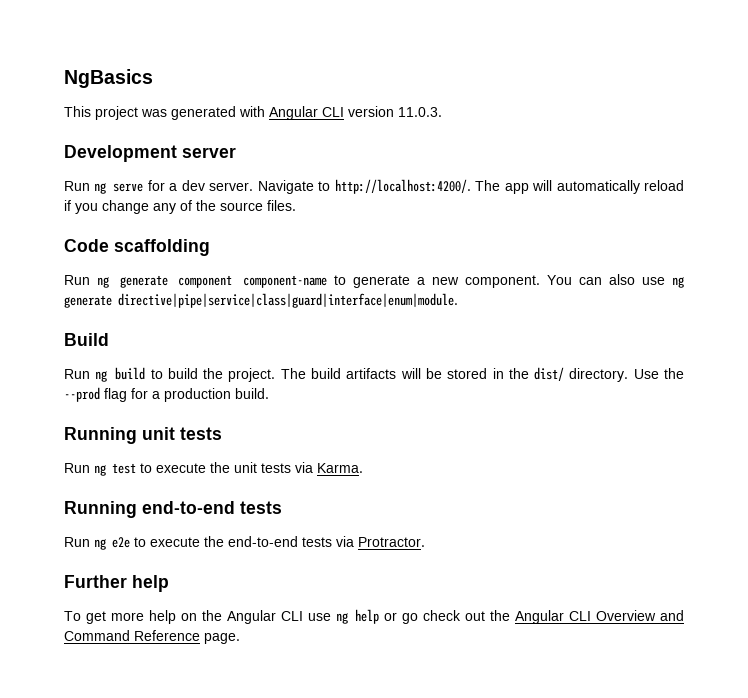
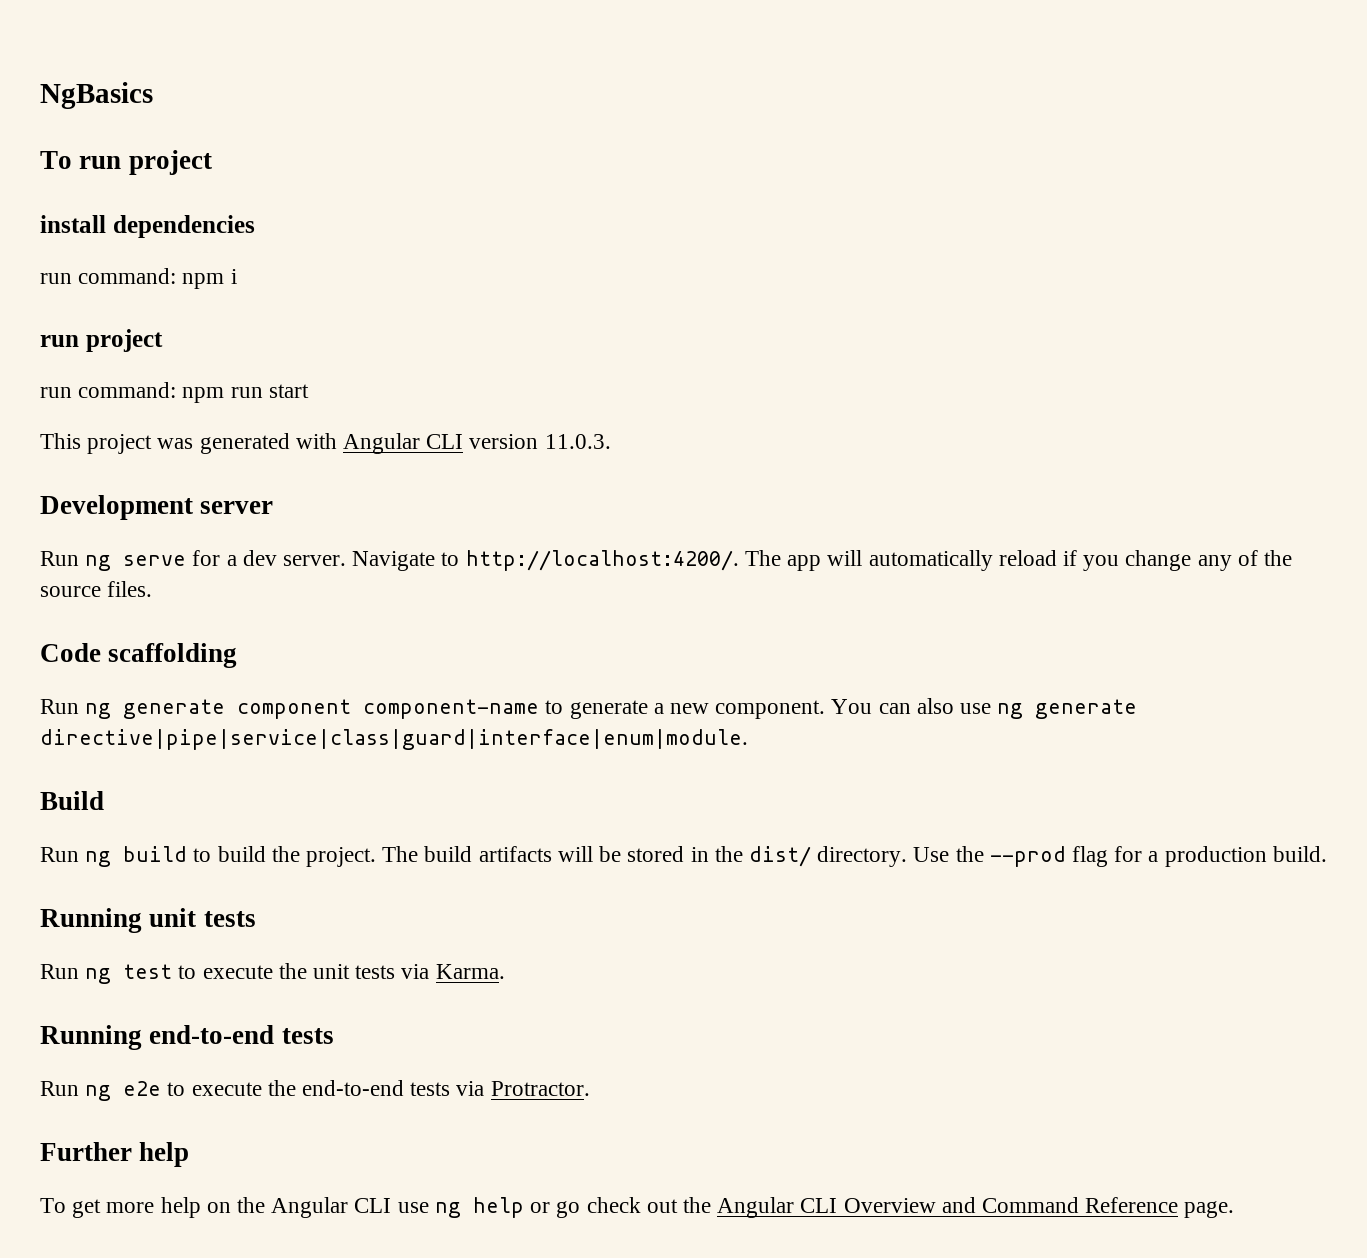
+ To run project
+ install dependencies
+ run command: npm i
+ run project
+ run command: npm run start

